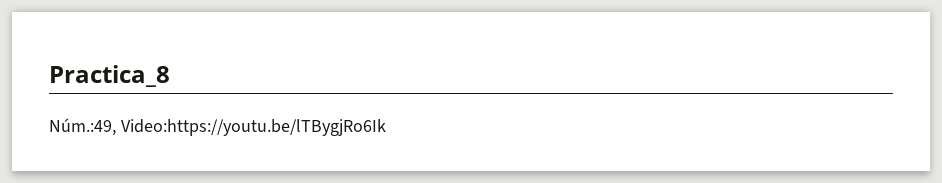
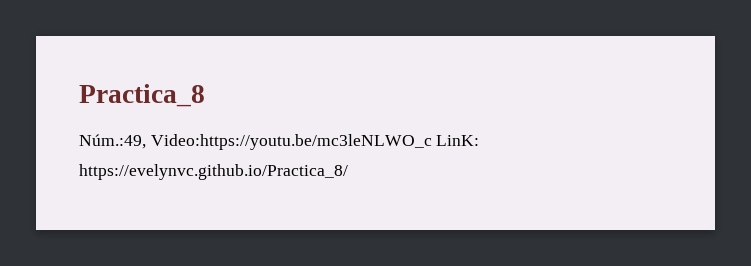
- Núm.:49, Video:https://youtu.be/lTBygjRo6Ik
+ Núm.:49, Video:https://youtu.be/mc3leNLWO_c LinK: https://evelynvc.github.io/Practica_8/

